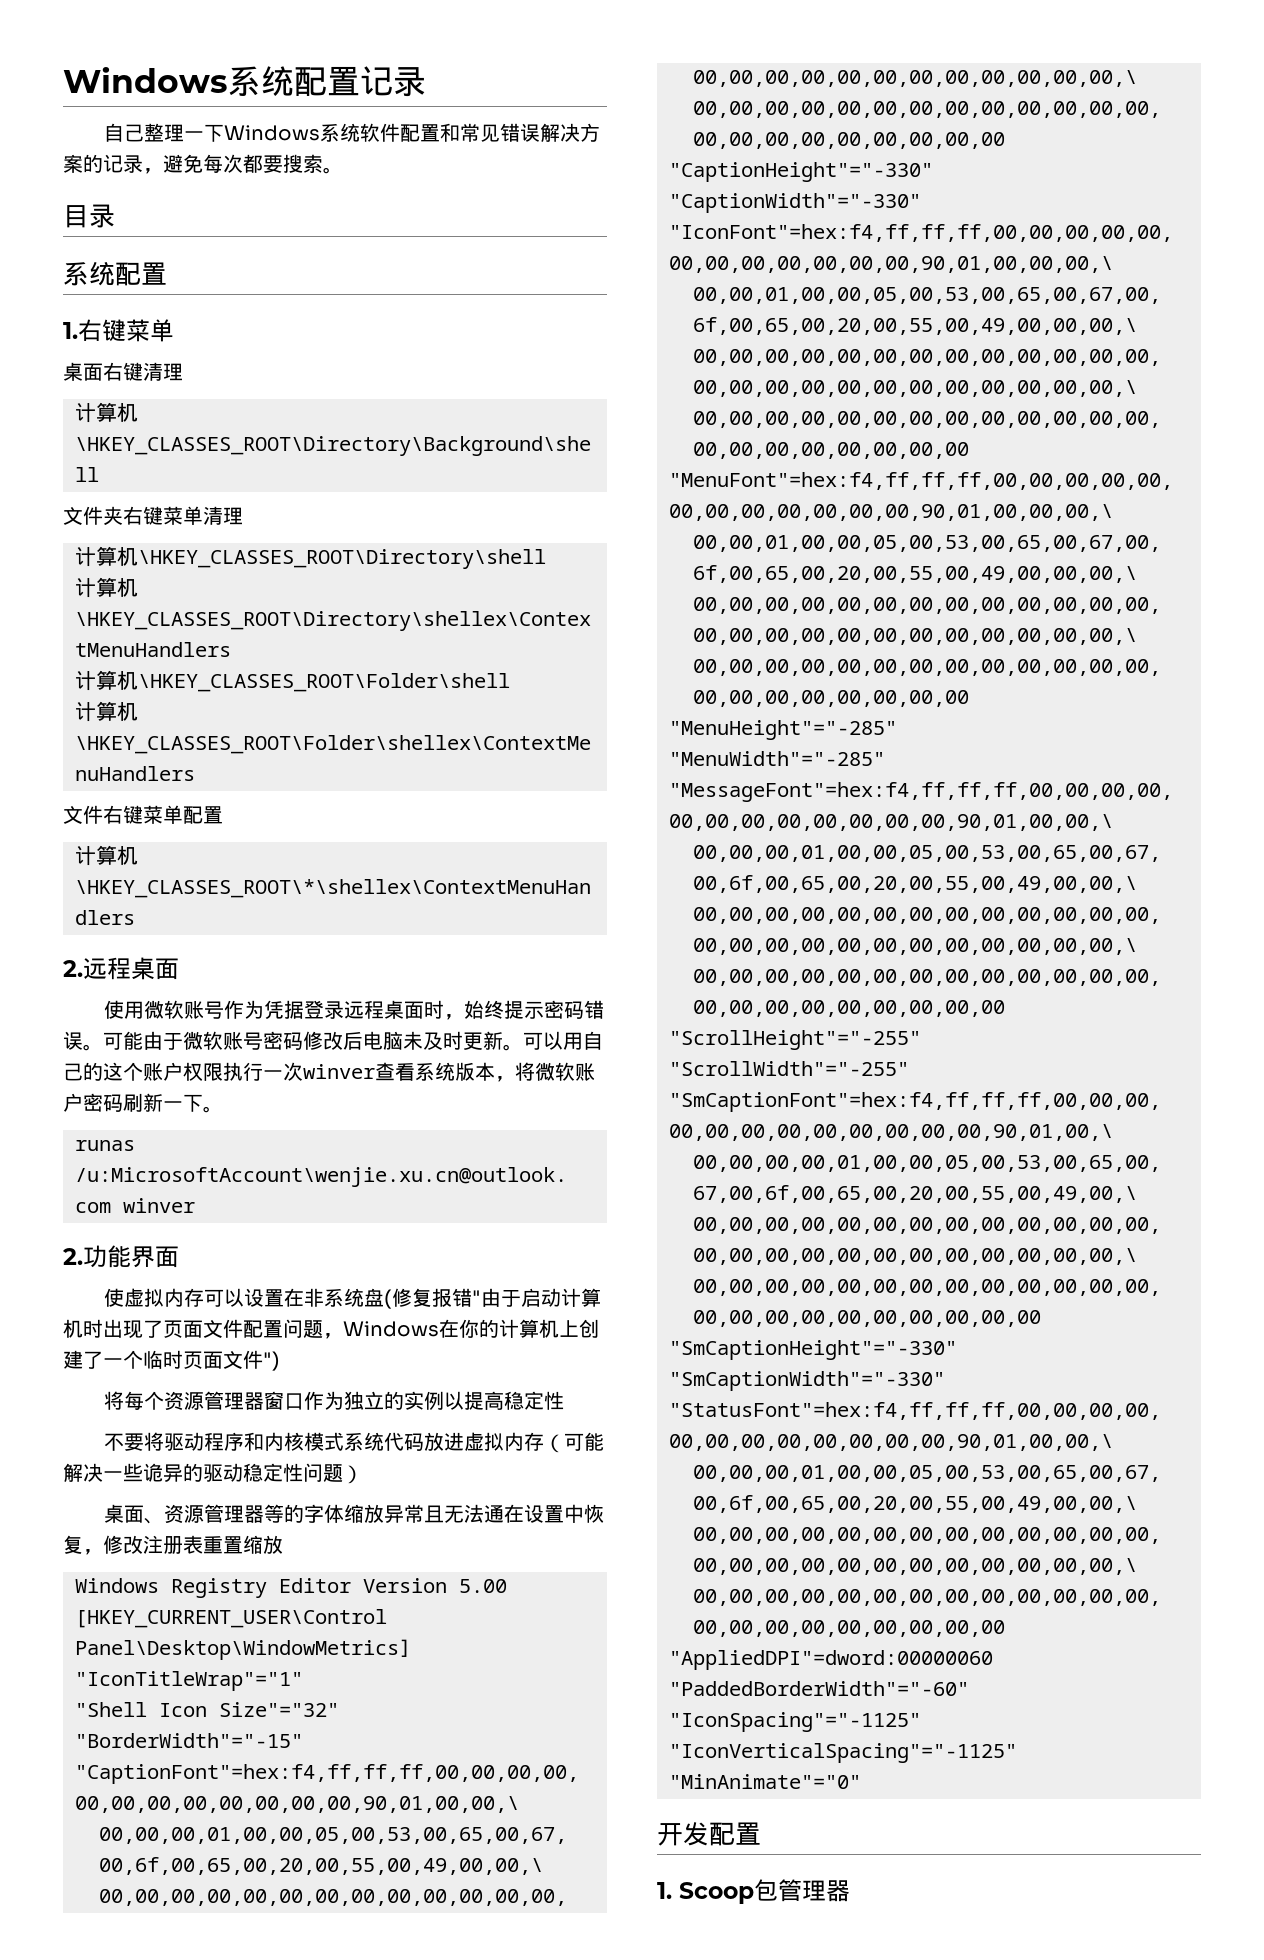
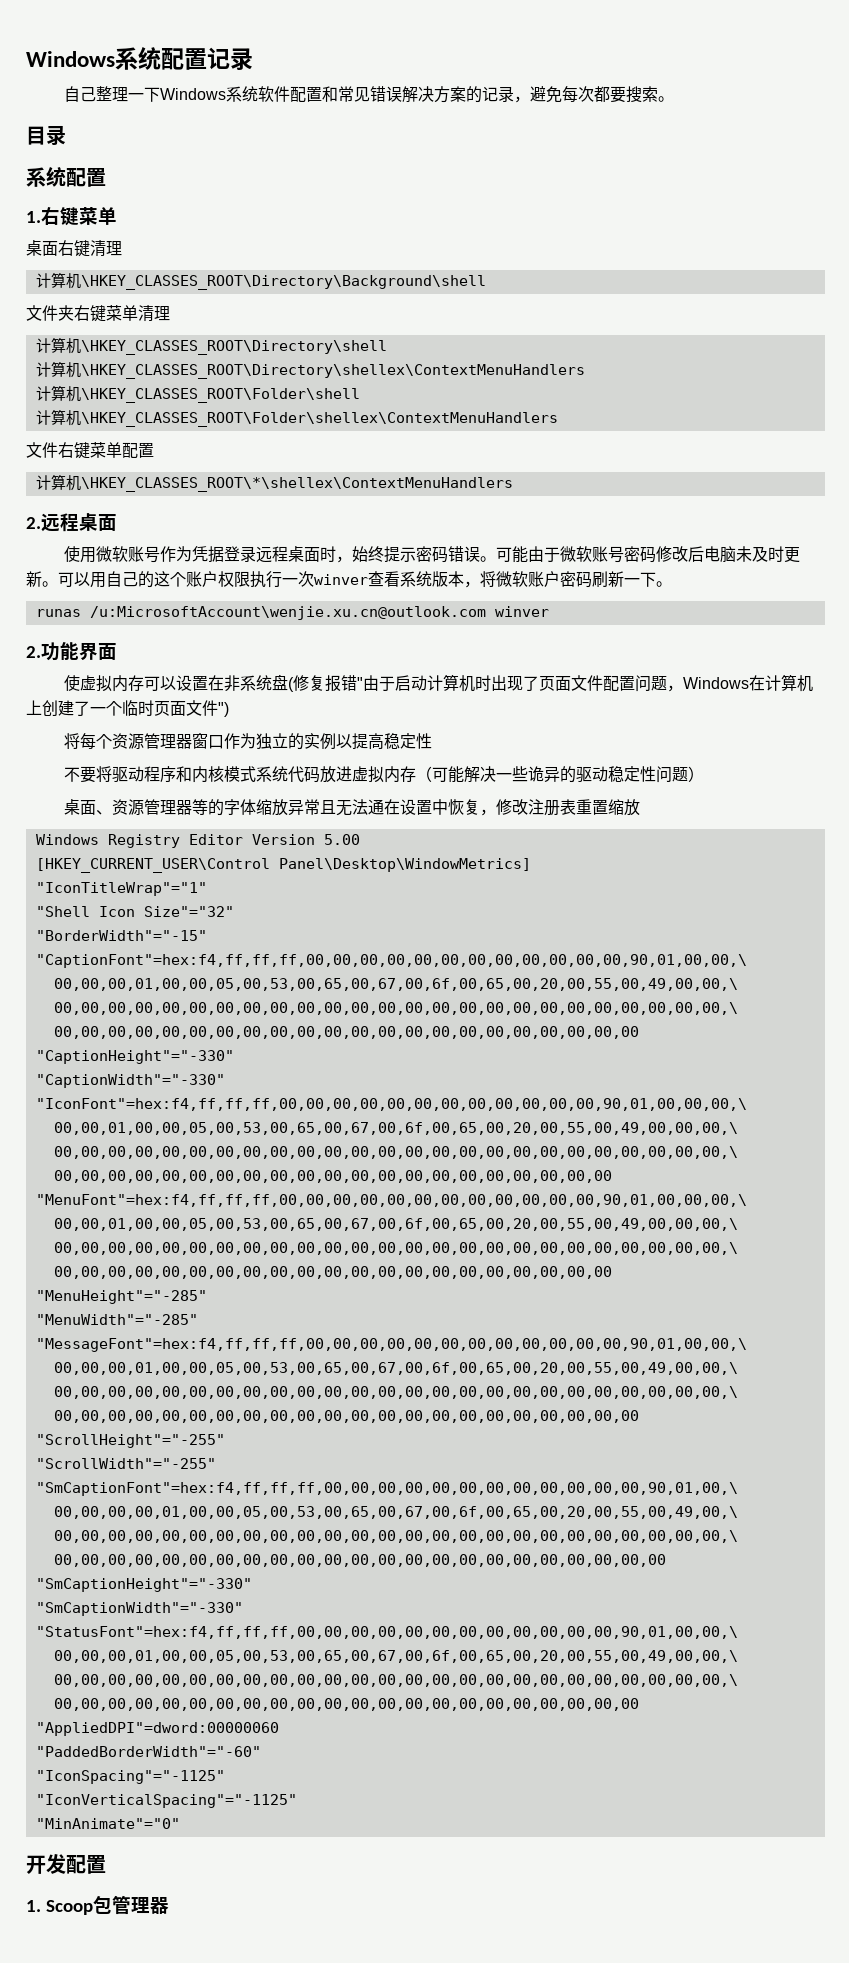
- 使虚拟内存可以设置在非系统盘(修复报错"由于启动计算机时出现了页面文件配置问题，Windows在你的计算机上创建了一个临时页面文件")
+ 使虚拟内存可以设置在非系统盘(修复报错"由于启动计算机时出现了页面文件配置问题，Windows在计算机上创建了一个临时页面文件")

